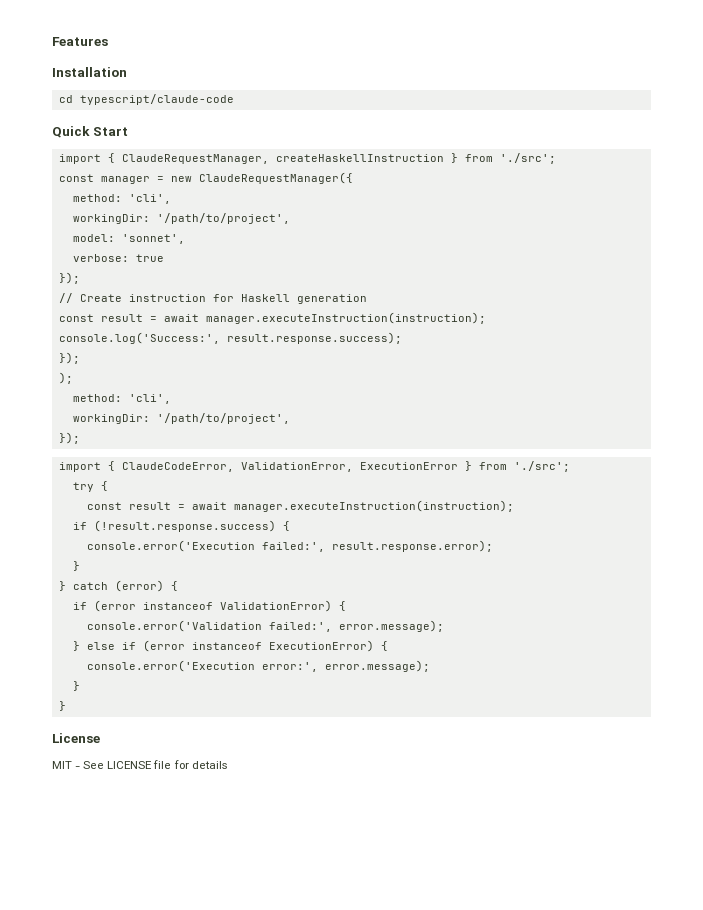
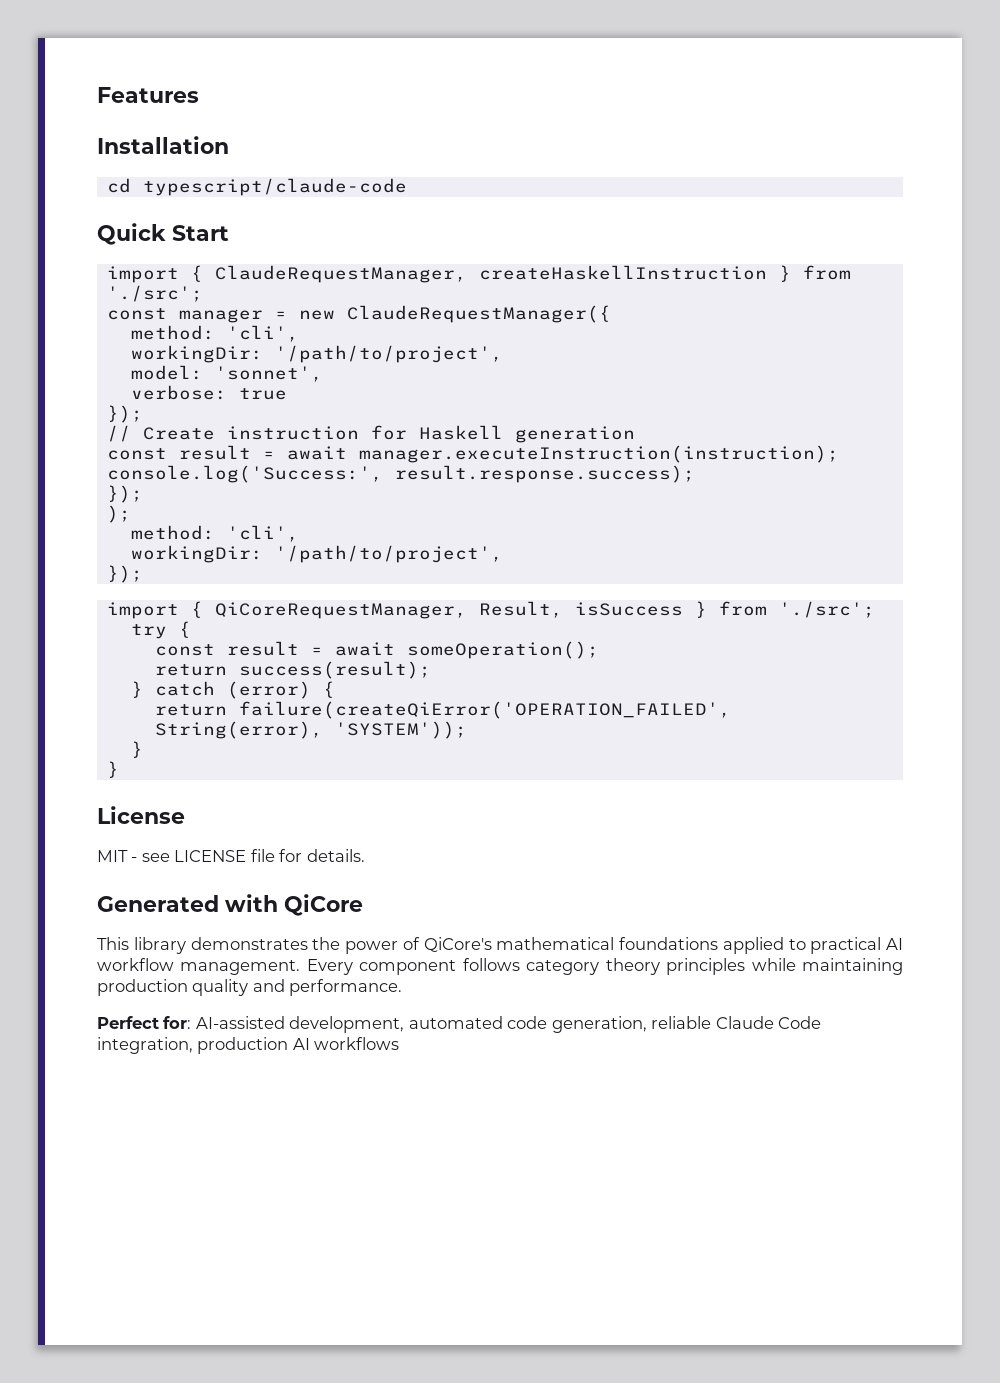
- import { ClaudeCodeError, ValidationError, ExecutionError } from './src';
+ import { QiCoreRequestManager, Result, isSuccess } from './src';
  try {
- const result = await manager.executeInstruction(instruction);
- if (!result.response.success) {
- console.error('Execution failed:', result.response.error);
- }
+ const result = await someOperation();
+ return success(result);
  } catch (error) {
- if (error instanceof ValidationError) {
- console.error('Validation failed:', error.message);
- } else if (error instanceof ExecutionError) {
- console.error('Execution error:', error.message);
+ return failure(createQiError('OPERATION_FAILED', String(error), 'SYSTEM'));
- MIT - See LICENSE file for details
+ MIT - see LICENSE file for details.
+ Generated with QiCore
+ This library demonstrates the power of QiCore's mathematical foundations applied to practical AI workflow management. Every component follows category theory principles while maintaining production quality and performance.
+ Perfect for: AI-assisted development, automated code generation, reliable Claude Code integration, production AI workflows

